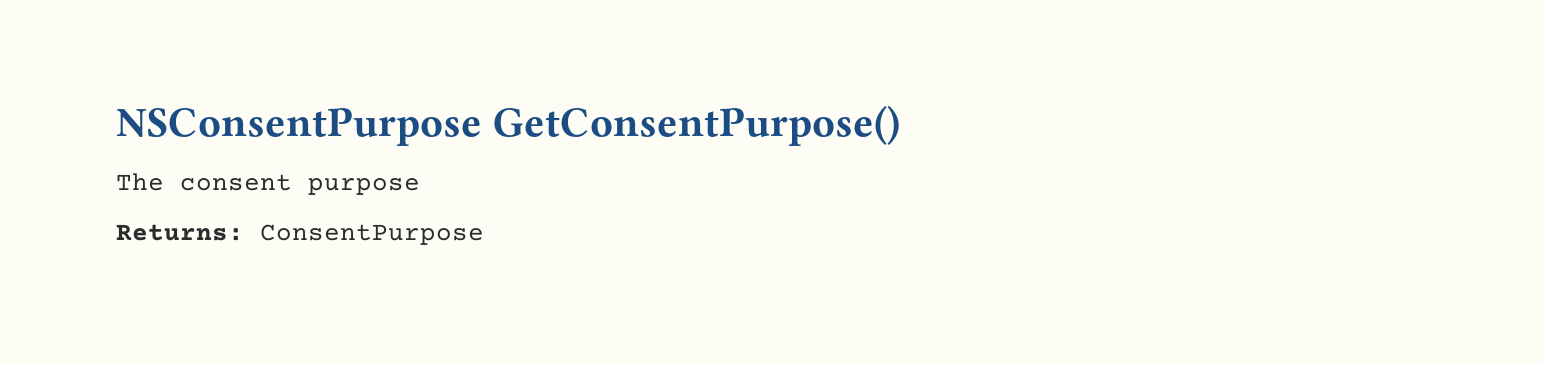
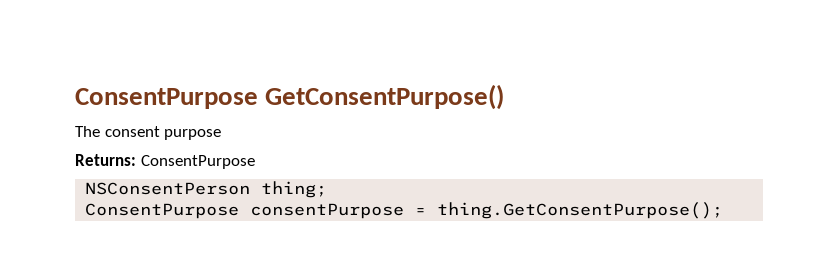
- NSConsentPurpose GetConsentPurpose()
+ ConsentPurpose GetConsentPurpose()
+ NSConsentPerson thing;
+ ConsentPurpose consentPurpose = thing.GetConsentPurpose();

